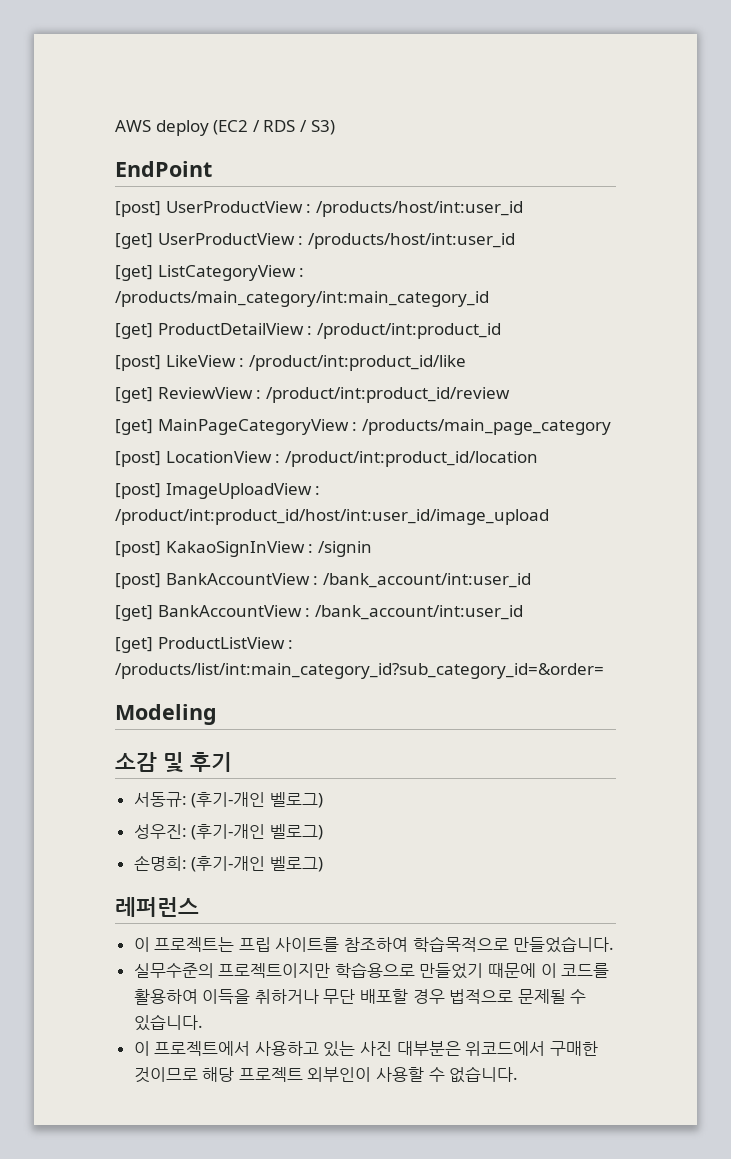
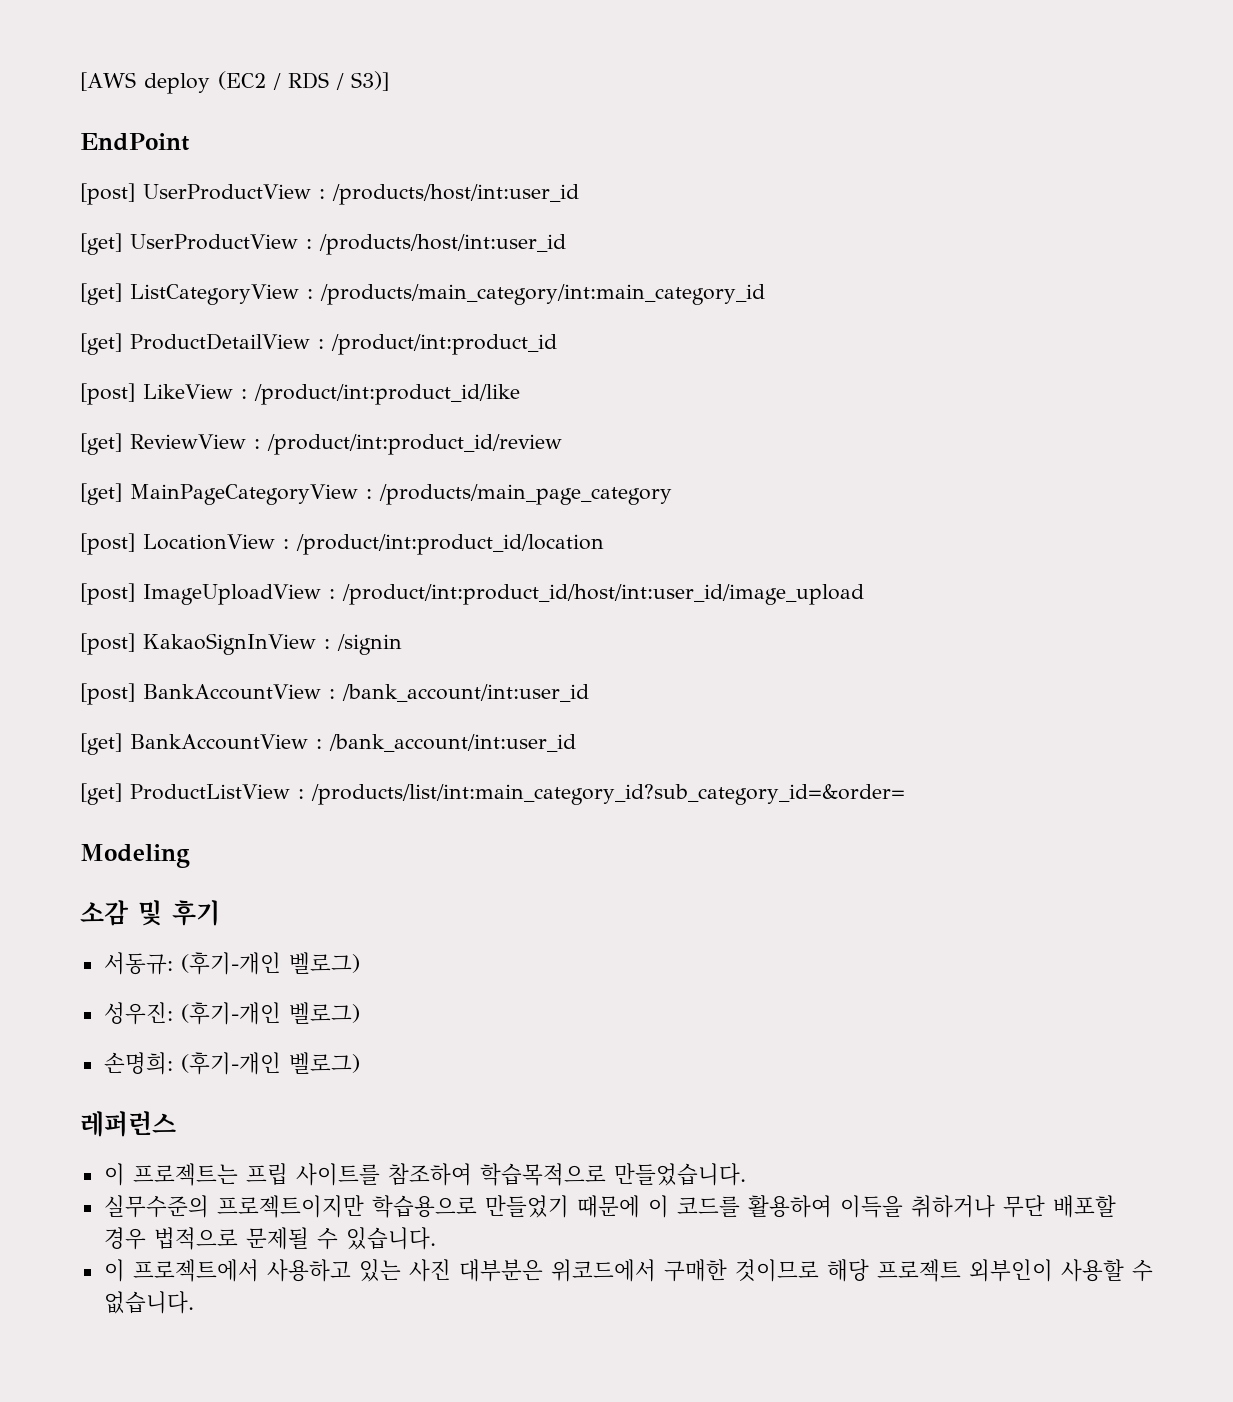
- AWS deploy (EC2 / RDS / S3)
+ [AWS deploy (EC2 / RDS / S3)]

